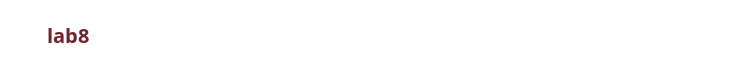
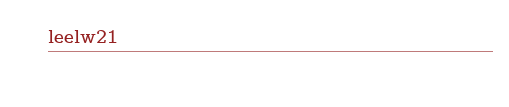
- lab8
+ leelw21

